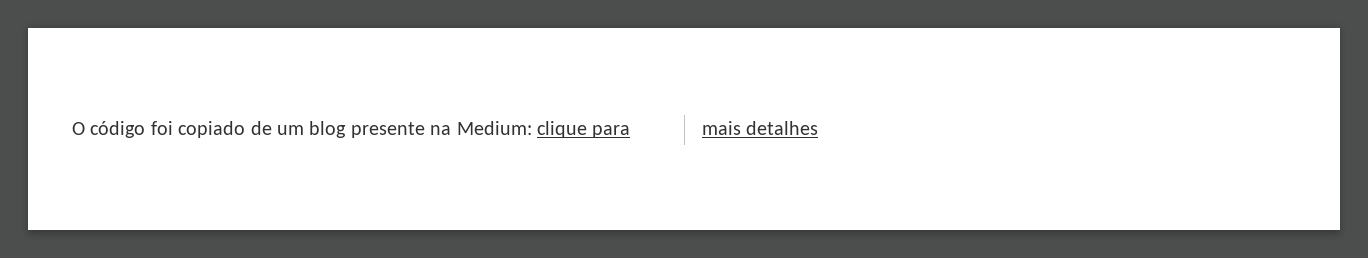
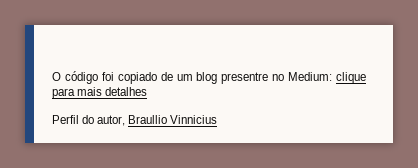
- O código foi copiado de um blog presente na Medium: clique para mais detalhes
+ O código foi copiado de um blog presentre no Medium: clique para mais detalhes
+ Perfil do autor, Braullio Vinnicius

